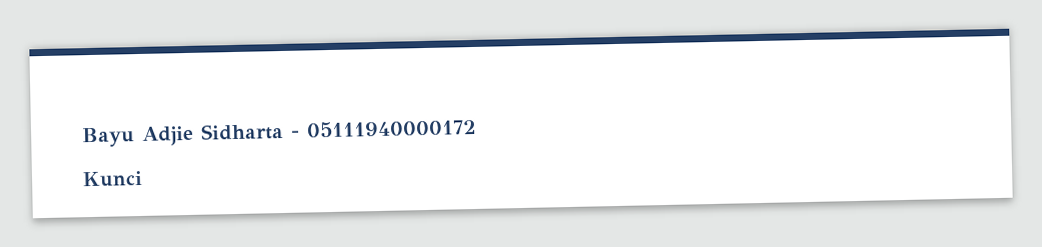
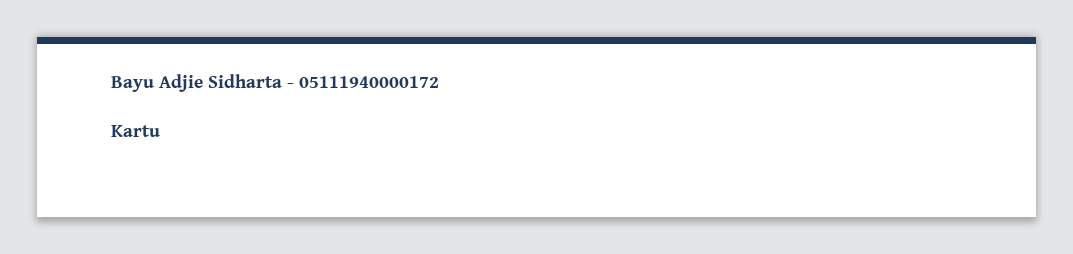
- Kunci
+ Kartu

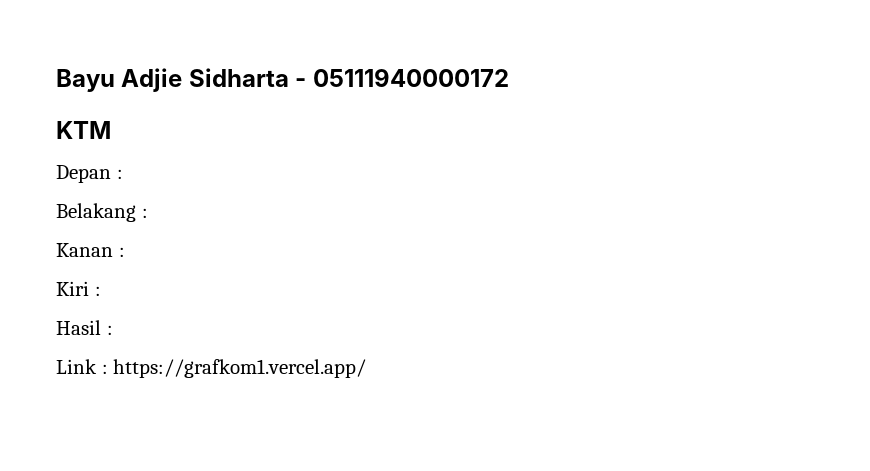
- Kartu
+ KTM
+ Depan :
+ Belakang :
+ Kanan :
+ Kiri :
+ Hasil :
+ Link : https://grafkom1.vercel.app/

